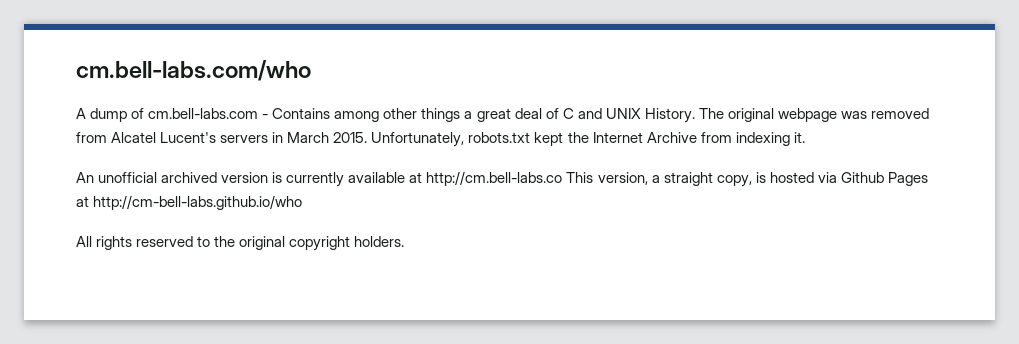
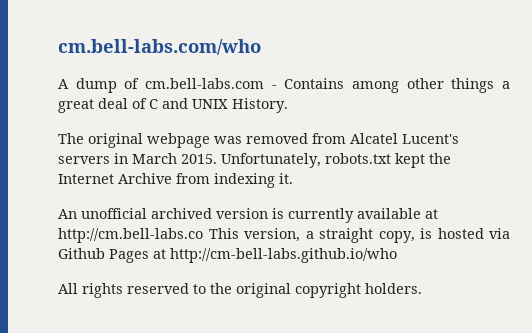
- A dump of cm.bell-labs.com - Contains among other things a great deal of C and UNIX History. The original webpage was removed from Alcatel Lucent's servers in March 2015.
+ A dump of cm.bell-labs.com - Contains among other things a great deal of C and UNIX History.
+ The original webpage was removed from Alcatel Lucent's servers in March 2015.

